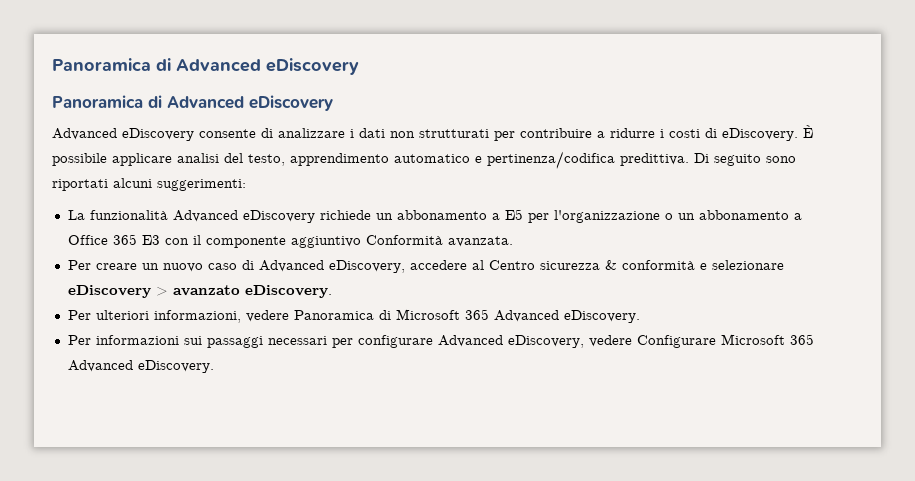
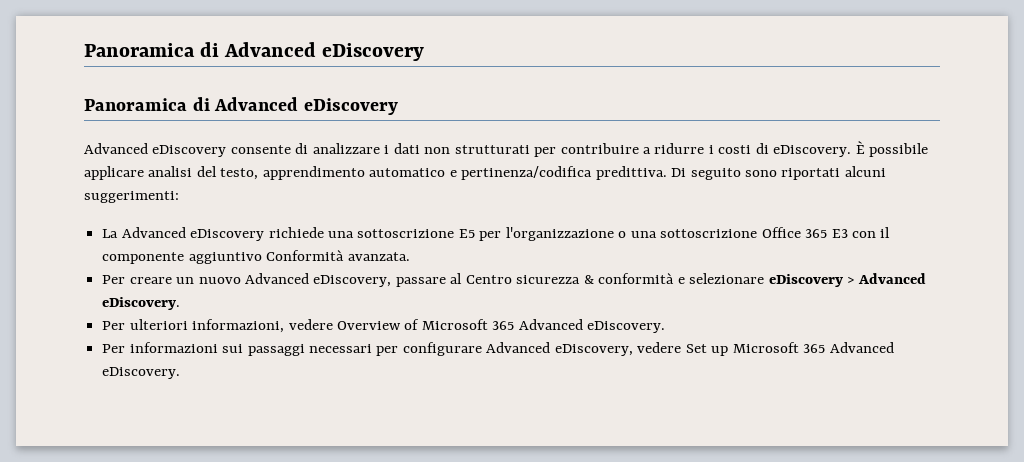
- La funzionalità Advanced eDiscovery richiede un abbonamento a E5 per l'organizzazione o un abbonamento a Office 365 E3 con il componente aggiuntivo Conformità avanzata.
+ La Advanced eDiscovery richiede una sottoscrizione E5 per l'organizzazione o una sottoscrizione Office 365 E3 con il componente aggiuntivo Conformità avanzata.
- Per creare un nuovo caso di Advanced eDiscovery, accedere al Centro sicurezza & conformità e selezionare eDiscovery > avanzato eDiscovery.
+ Per creare un nuovo Advanced eDiscovery, passare al Centro sicurezza & conformità e selezionare eDiscovery > Advanced eDiscovery.
- Per ulteriori informazioni, vedere Panoramica di Microsoft 365 Advanced eDiscovery.
+ Per ulteriori informazioni, vedere Overview of Microsoft 365 Advanced eDiscovery.
- Per informazioni sui passaggi necessari per configurare Advanced eDiscovery, vedere Configurare Microsoft 365 Advanced eDiscovery.
+ Per informazioni sui passaggi necessari per configurare Advanced eDiscovery, vedere Set up Microsoft 365 Advanced eDiscovery.

